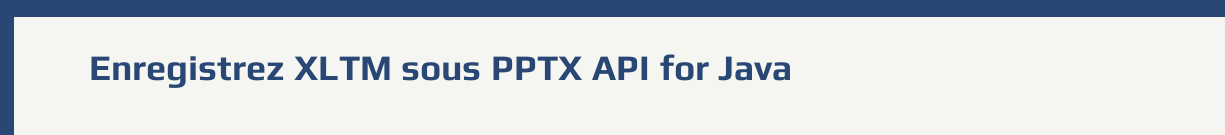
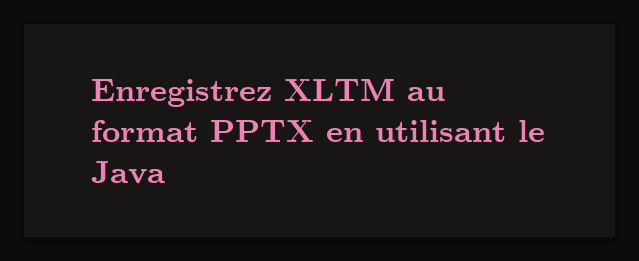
- Enregistrez XLTM sous PPTX API for Java
+ Enregistrez XLTM au format PPTX en utilisant le Java

